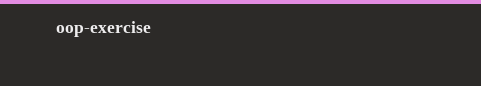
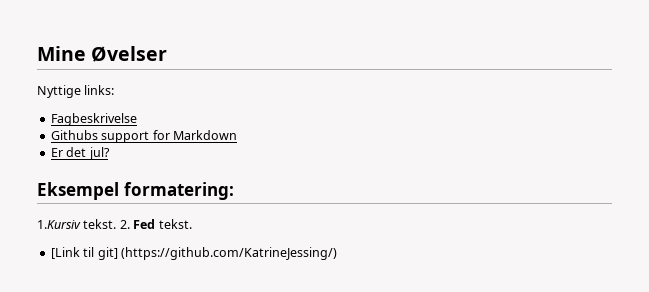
- oop-exercise
+ Mine Øvelser
+ Nyttige links:
+ Fagbeskrivelse
+ Githubs support for Markdown
+ Er det jul?
+ Eksempel formatering:
+ 1.Kursiv tekst. 2. Fed tekst.
+ [Link til git] (https://github.com/KatrineJessing/)

